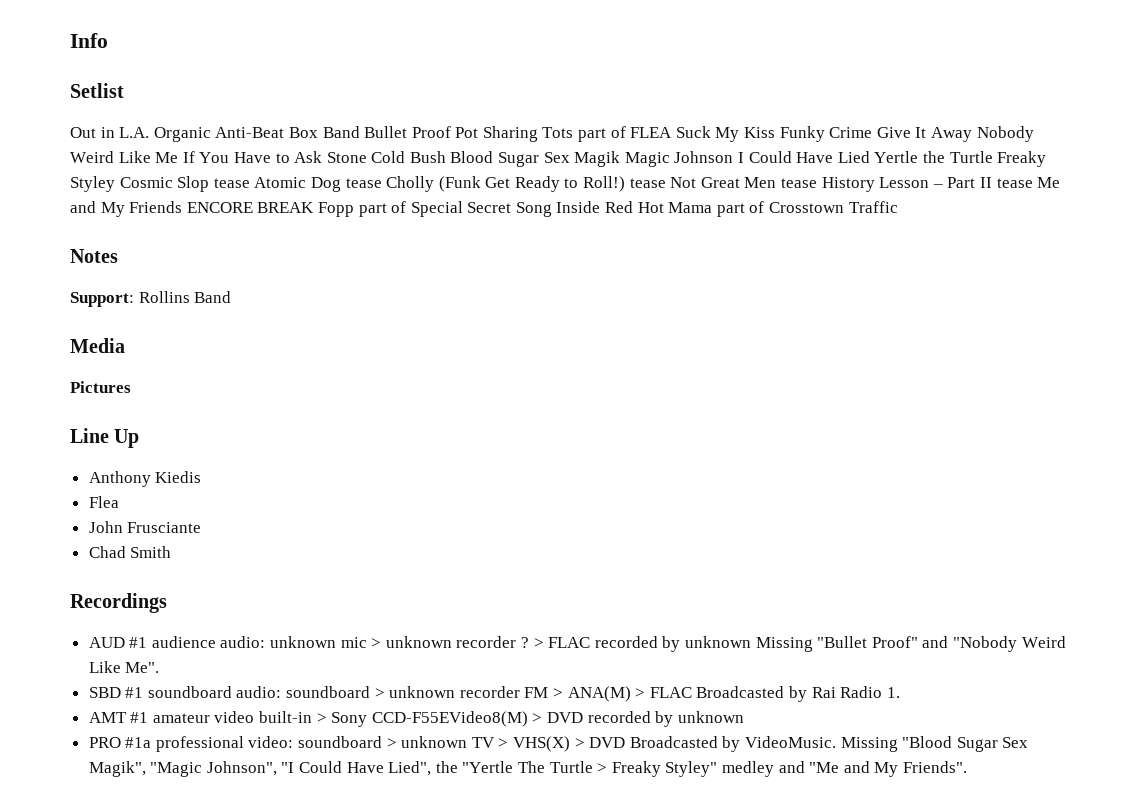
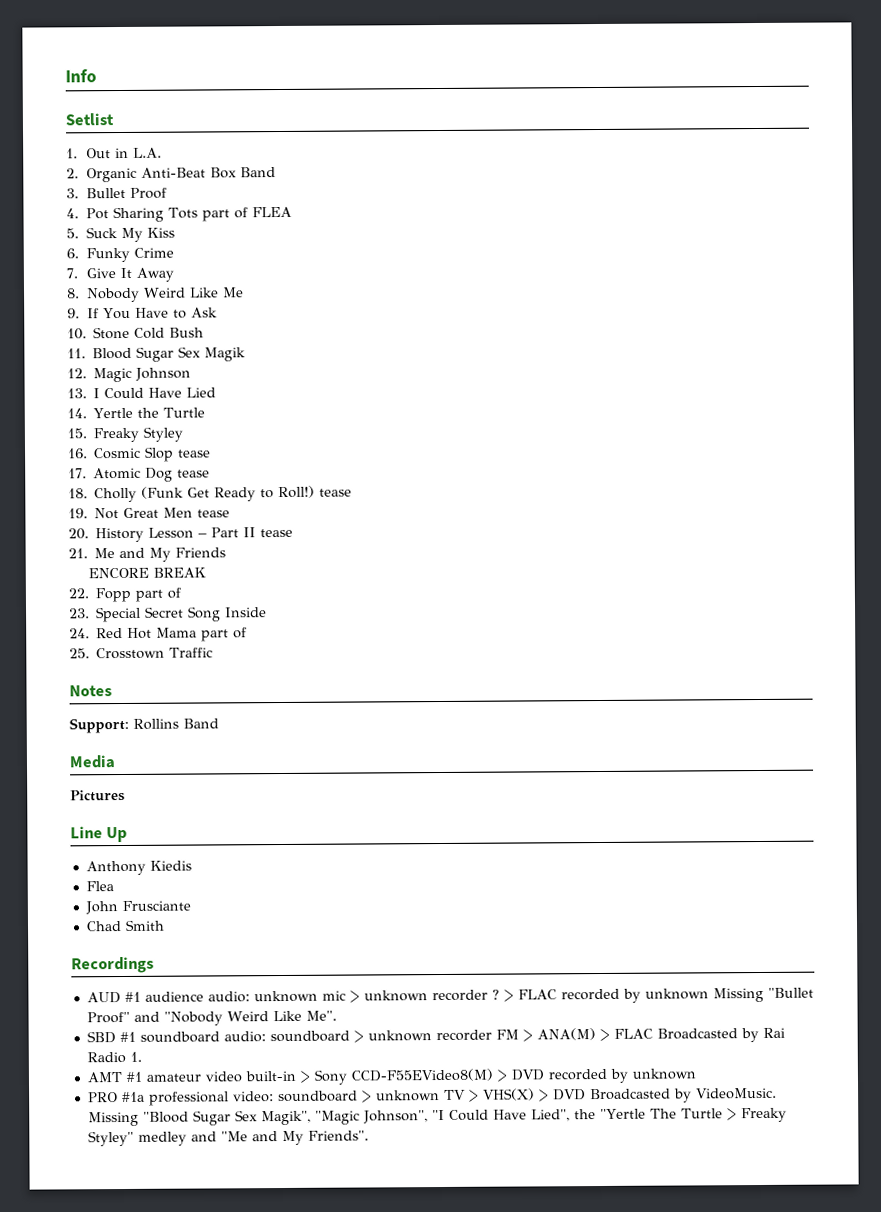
- Out in L.A. Organic Anti-Beat Box Band Bullet Proof Pot Sharing Tots part of FLEA Suck My Kiss Funky Crime Give It Away Nobody Weird Like Me If You Have to Ask Stone Cold Bush Blood Sugar Sex Magik Magic Johnson I Could Have Lied Yertle the Turtle Freaky Styley Cosmic Slop tease Atomic Dog tease Cholly (Funk Get Ready to Roll!) tease Not Great Men tease History Lesson – Part II tease Me and My Friends ENCORE BREAK Fopp part of Special Secret Song Inside Red Hot Mama part of Crosstown Traffic
+ 1. Out in L.A.
+ 2. Organic Anti-Beat Box Band
+ 3. Bullet Proof
+ 4. Pot Sharing Tots part of FLEA
+ 5. Suck My Kiss
+ 6. Funky Crime
+ 7. Give It Away
+ 8. Nobody Weird Like Me
+ 9. If You Have to Ask
+ 10. Stone Cold Bush
+ 11. Blood Sugar Sex Magik
+ 12. Magic Johnson
+ 13. I Could Have Lied
+ 14. Yertle the Turtle
+ 15. Freaky Styley
+ 16. Cosmic Slop tease
+ 17. Atomic Dog tease
+ 18. Cholly (Funk Get Ready to Roll!) tease
+ 19. Not Great Men tease
+ 20. History Lesson – Part II tease
+ 21. Me and My Friends
+ ENCORE BREAK
+ 22. Fopp part of
+ 23. Special Secret Song Inside
+ 24. Red Hot Mama part of
+ 25. Crosstown Traffic

